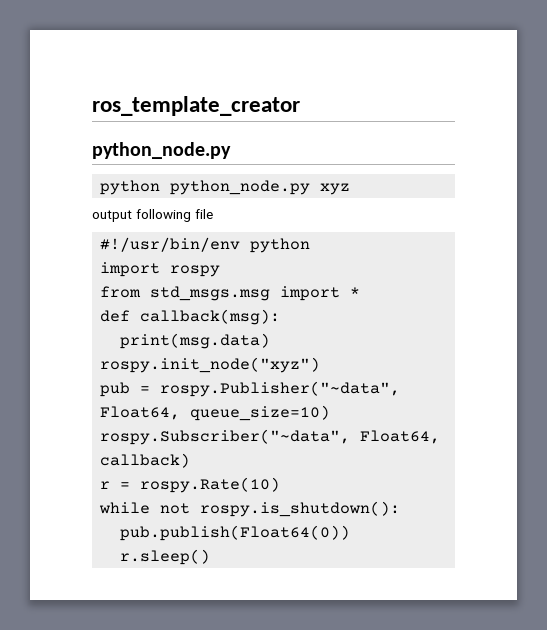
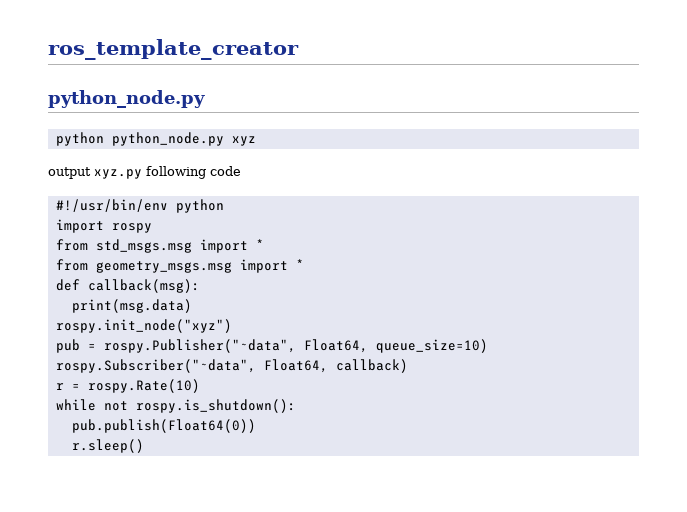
- output following file
+ output xyz.py following code
+ from geometry_msgs.msg import *

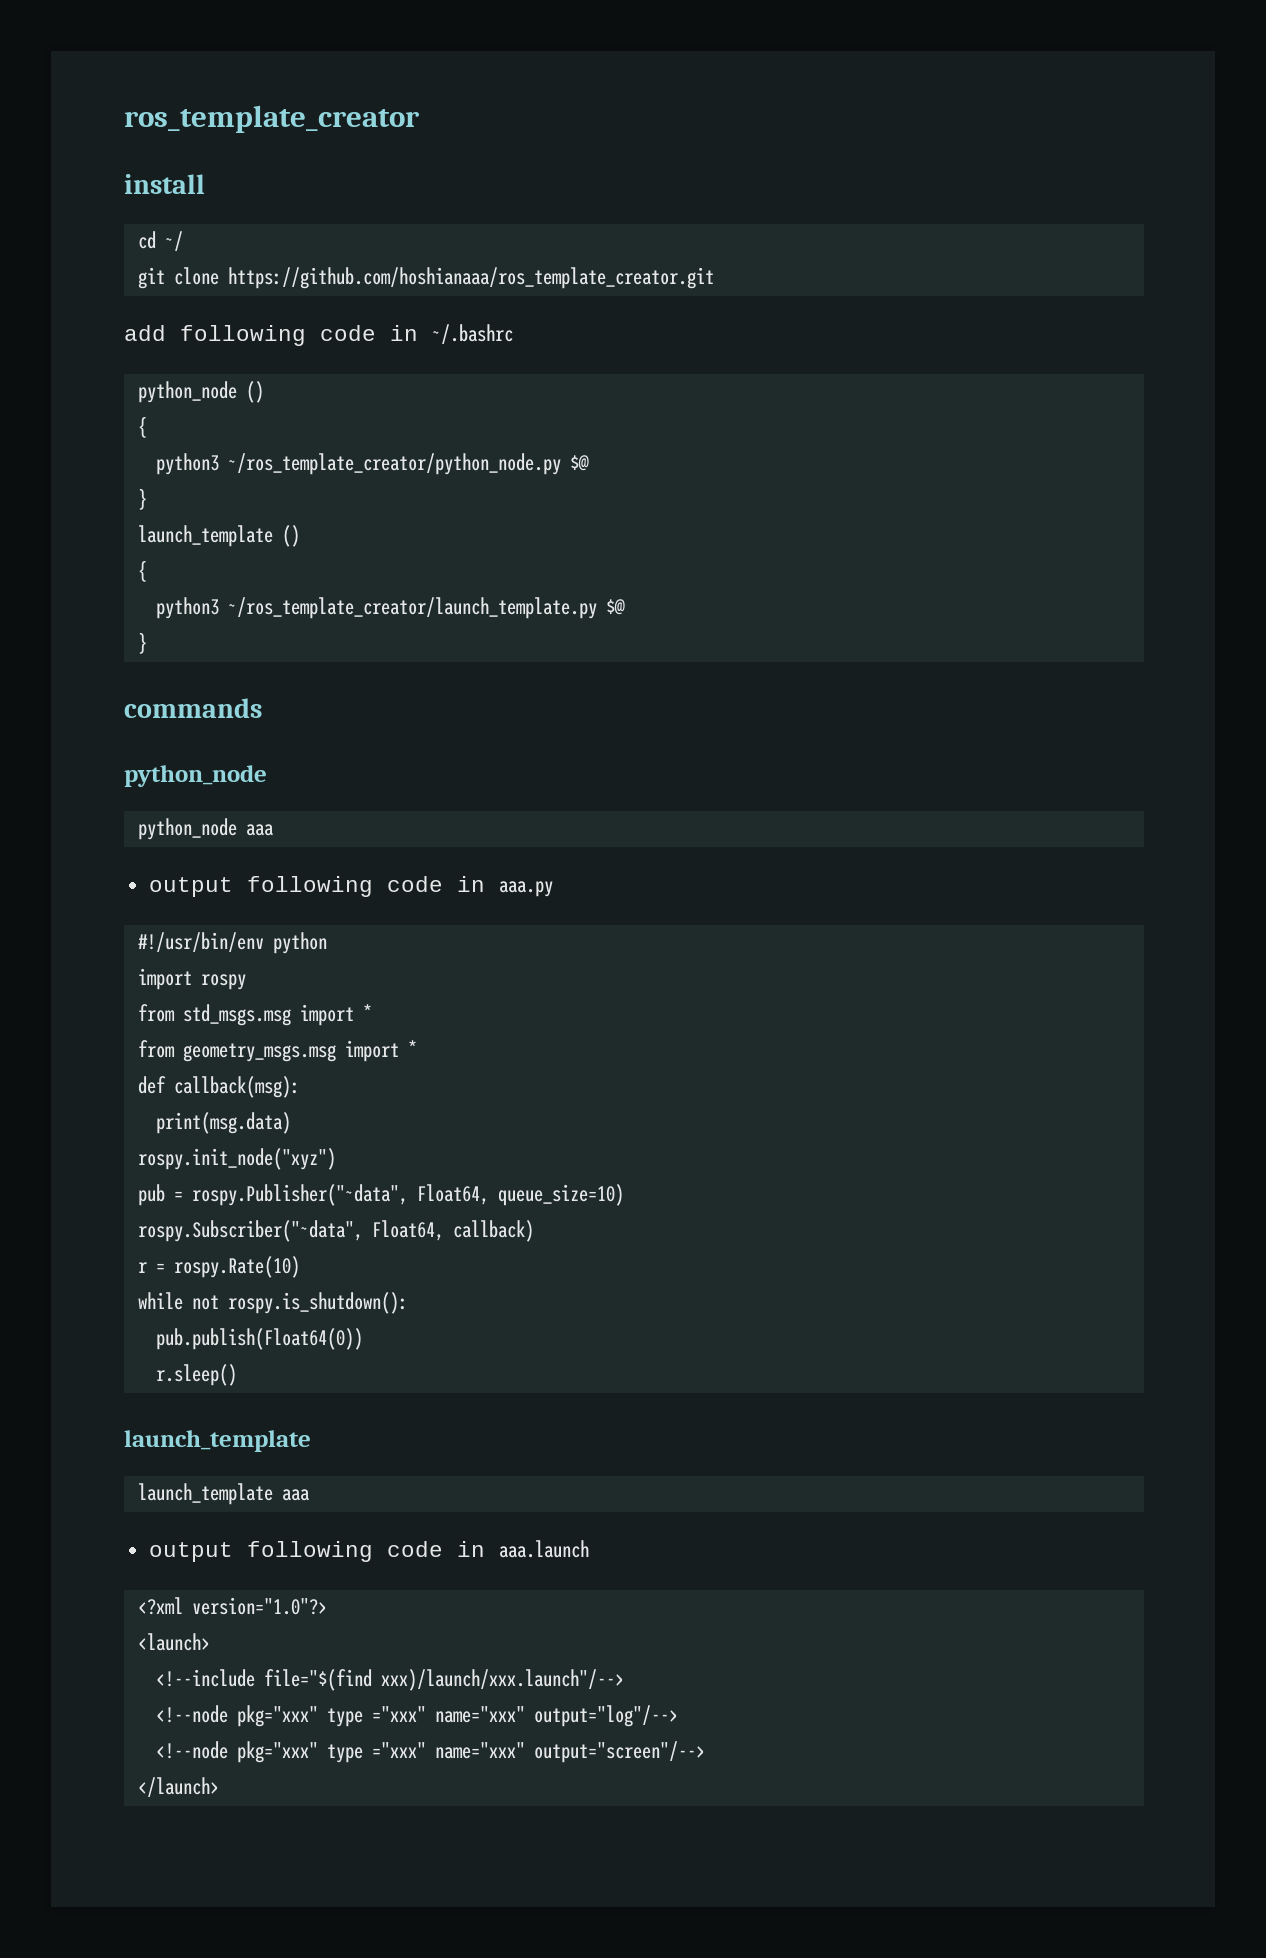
  ros_template_creator
- python_node.py
- python python_node.py xyz
- output xyz.py following code
+ install
+ cd ~/
+ git clone https://github.com/hoshianaaa/ros_template_creator.git
+ add following code in ~/.bashrc
+ python_node ()
+ {
+ python3 ~/ros_template_creator/python_node.py $@
+ }
+ launch_template ()
+ {
+ python3 ~/ros_template_creator/launch_template.py $@
+ }
+ commands
+ python_node
+ python_node aaa
+ output following code in aaa.py
  r.sleep()
+ launch_template
+ launch_template aaa
+ output following code in aaa.launch
+ <?xml version="1.0"?>
+ <launch>
+ <!--include file="$(find xxx)/launch/xxx.launch"/-->
+ <!--node pkg="xxx" type ="xxx" name="xxx" output="log"/-->
+ <!--node pkg="xxx" type ="xxx" name="xxx" output="screen"/-->
+ </launch>

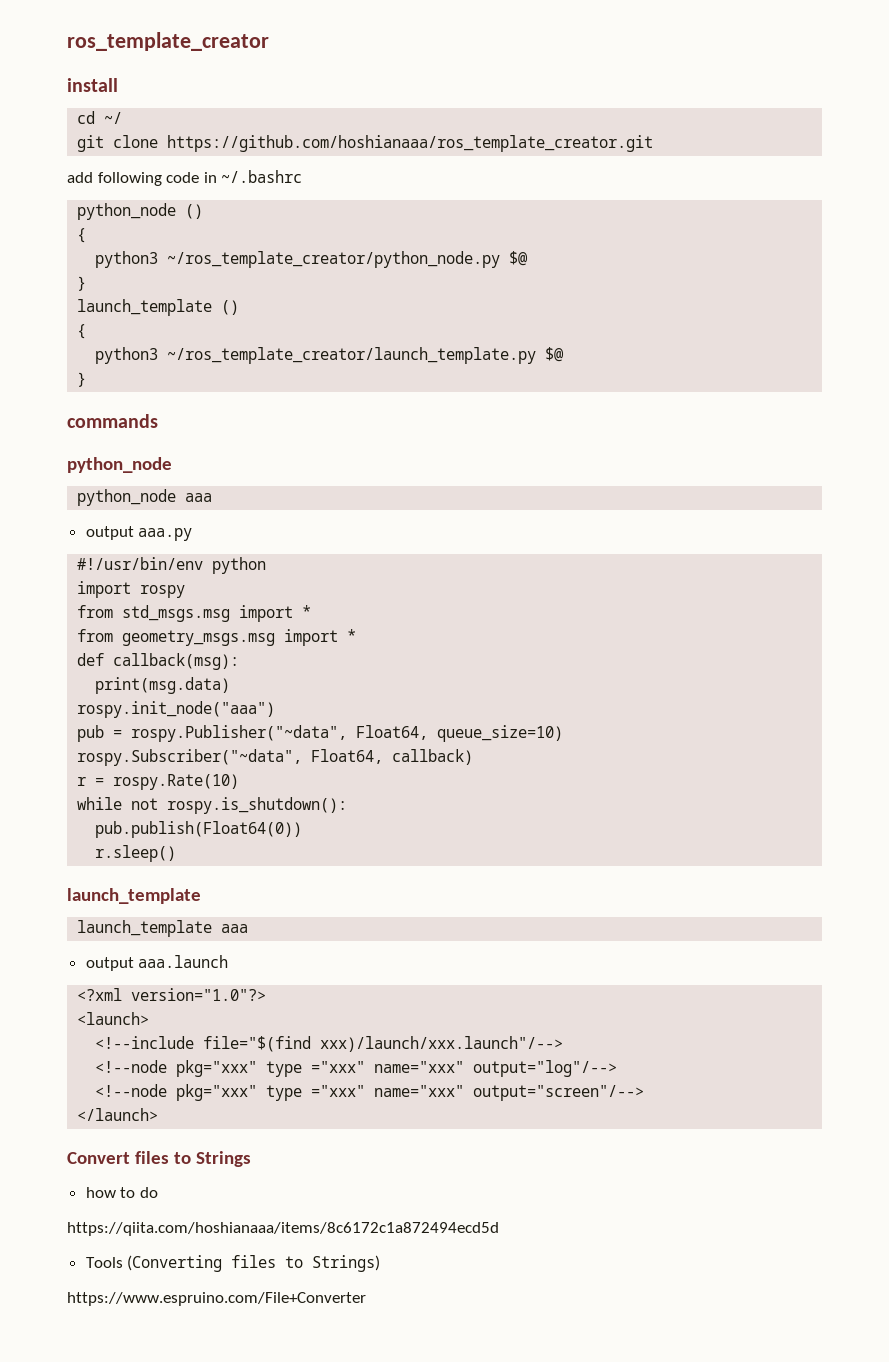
- output following code in aaa.py
+ output aaa.py
- rospy.init_node("xyz")
+ rospy.init_node("aaa")
- output following code in aaa.launch
+ output aaa.launch
+ Convert files to Strings
+ how to do
+ https://qiita.com/hoshianaaa/items/8c6172c1a872494ecd5d
+ Tools (Converting files to Strings)
+ https://www.espruino.com/File+Converter

